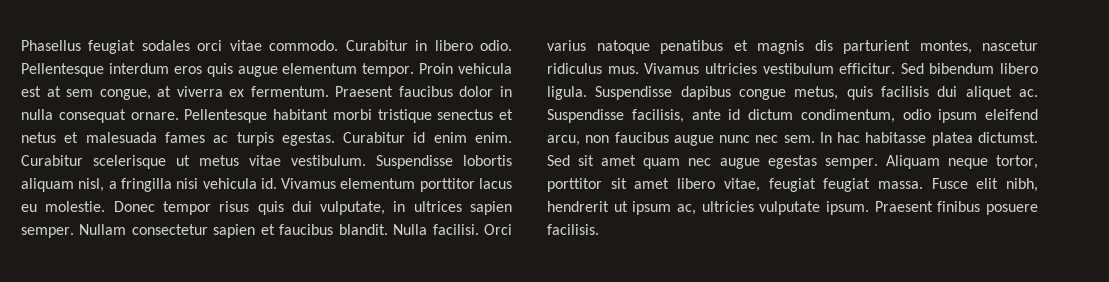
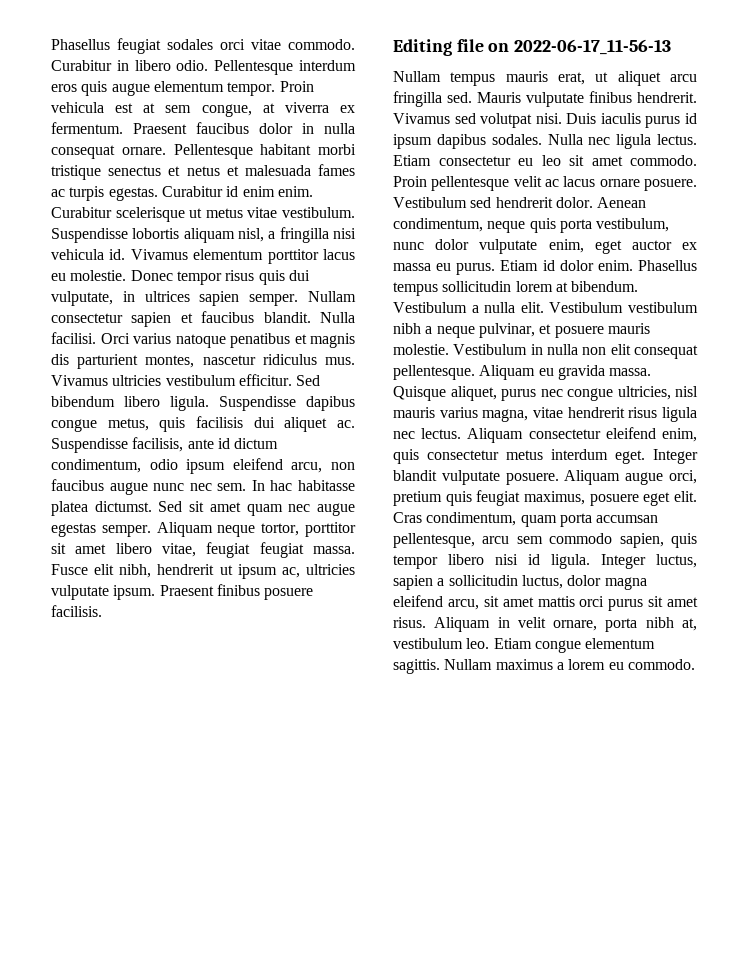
+ Editing file on 2022-06-17_11-56-13
+ Nullam tempus mauris erat, ut aliquet arcu fringilla sed. Mauris vulputate finibus hendrerit. Vivamus sed volutpat nisi. Duis iaculis purus id ipsum dapibus sodales. Nulla nec ligula lectus. Etiam consectetur eu leo sit amet commodo. Proin pellentesque velit ac lacus ornare posuere. Vestibulum sed hendrerit dolor. Aenean condimentum, neque quis porta vestibulum, nunc dolor vulputate enim, eget auctor ex massa eu purus. Etiam id dolor enim. Phasellus tempus sollicitudin lorem at bibendum. Vestibulum a nulla elit. Vestibulum vestibulum nibh a neque pulvinar, et posuere mauris molestie. Vestibulum in nulla non elit consequat pellentesque. Aliquam eu gravida massa. Quisque aliquet, purus nec congue ultricies, nisl mauris varius magna, vitae hendrerit risus ligula nec lectus. Aliquam consectetur eleifend enim, quis consectetur metus interdum eget. Integer blandit vulputate posuere. Aliquam augue orci, pretium quis feugiat maximus, posuere eget elit. Cras condimentum, quam porta accumsan pellentesque, arcu sem commodo sapien, quis tempor libero nisi id ligula. Integer luctus, sapien a sollicitudin luctus, dolor magna eleifend arcu, sit amet mattis orci purus sit amet risus. Aliquam in velit ornare, porta nibh at, vestibulum leo. Etiam congue elementum sagittis. Nullam maximus a lorem eu commodo.

